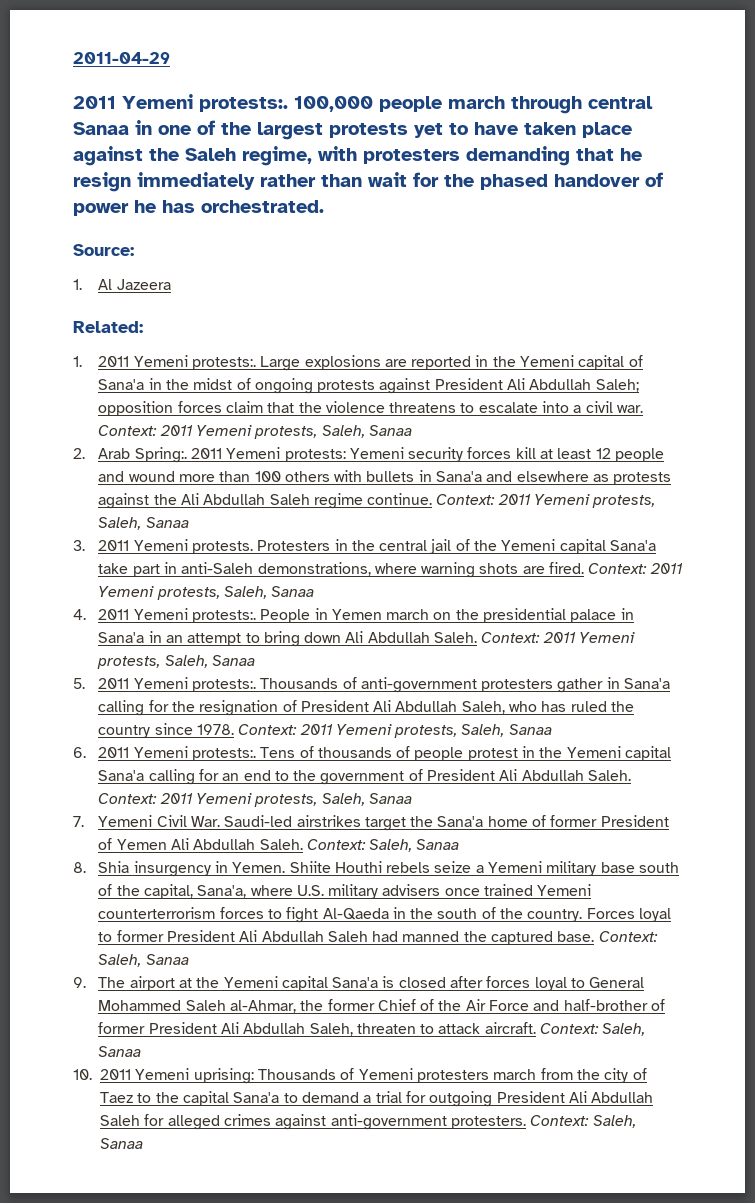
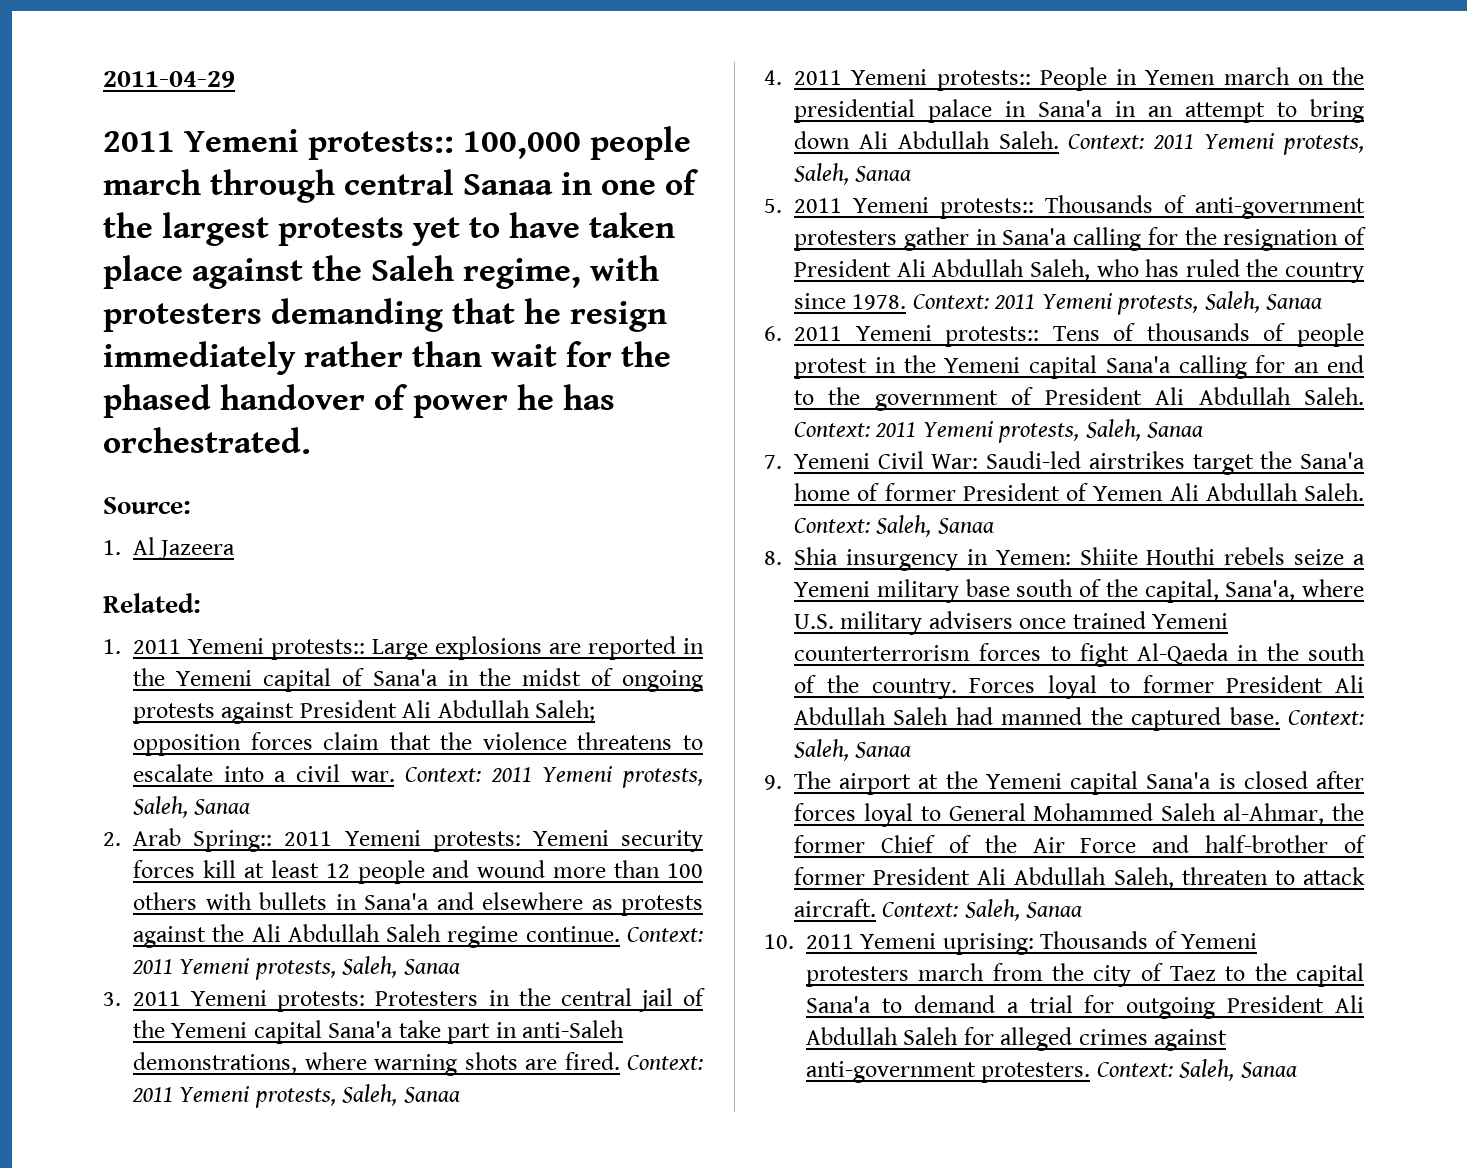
- 2011 Yemeni protests:. 100,000 people march through central Sanaa in one of the largest protests yet to have taken place against the Saleh regime, with protesters demanding that he resign immediately rather than wait for the phased handover of power he has orchestrated.
+ 2011 Yemeni protests:: 100,000 people march through central Sanaa in one of the largest protests yet to have taken place against the Saleh regime, with protesters demanding that he resign immediately rather than wait for the phased handover of power he has orchestrated.
- 1. 2011 Yemeni protests:. Large explosions are reported in the Yemeni capital of Sana'a in the midst of ongoing protests against President Ali Abdullah Saleh; opposition forces claim that the violence threatens to escalate into a civil war.
+ 1. 2011 Yemeni protests:: Large explosions are reported in the Yemeni capital of Sana'a in the midst of ongoing protests against President Ali Abdullah Saleh; opposition forces claim that the violence threatens to escalate into a civil war.
- 2. Arab Spring:. 2011 Yemeni protests: Yemeni security forces kill at least 12 people and wound more than 100 others with bullets in Sana'a and elsewhere as protests against the Ali Abdullah Saleh regime continue.
+ 2. Arab Spring:: 2011 Yemeni protests: Yemeni security forces kill at least 12 people and wound more than 100 others with bullets in Sana'a and elsewhere as protests against the Ali Abdullah Saleh regime continue.
- 3. 2011 Yemeni protests. Protesters in the central jail of the Yemeni capital Sana'a take part in anti-Saleh demonstrations, where warning shots are fired.
+ 3. 2011 Yemeni protests: Protesters in the central jail of the Yemeni capital Sana'a take part in anti-Saleh demonstrations, where warning shots are fired.
- 4. 2011 Yemeni protests:. People in Yemen march on the presidential palace in Sana'a in an attempt to bring down Ali Abdullah Saleh.
+ 4. 2011 Yemeni protests:: People in Yemen march on the presidential palace in Sana'a in an attempt to bring down Ali Abdullah Saleh.
- 5. 2011 Yemeni protests:. Thousands of anti-government protesters gather in Sana'a calling for the resignation of President Ali Abdullah Saleh, who has ruled the country since 1978.
+ 5. 2011 Yemeni protests:: Thousands of anti-government protesters gather in Sana'a calling for the resignation of President Ali Abdullah Saleh, who has ruled the country since 1978.
- 6. 2011 Yemeni protests:. Tens of thousands of people protest in the Yemeni capital Sana'a calling for an end to the government of President Ali Abdullah Saleh.
+ 6. 2011 Yemeni protests:: Tens of thousands of people protest in the Yemeni capital Sana'a calling for an end to the government of President Ali Abdullah Saleh.
- 7. Yemeni Civil War. Saudi-led airstrikes target the Sana'a home of former President of Yemen Ali Abdullah Saleh.
+ 7. Yemeni Civil War: Saudi-led airstrikes target the Sana'a home of former President of Yemen Ali Abdullah Saleh.
- 8. Shia insurgency in Yemen. Shiite Houthi rebels seize a Yemeni military base south of the capital, Sana'a, where U.S. military advisers once trained Yemeni counterterrorism forces to fight Al-Qaeda in the south of the country.
+ 8. Shia insurgency in Yemen: Shiite Houthi rebels seize a Yemeni military base south of the capital, Sana'a, where U.S. military advisers once trained Yemeni counterterrorism forces to fight Al-Qaeda in the south of the country.

